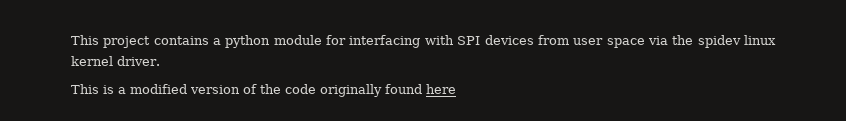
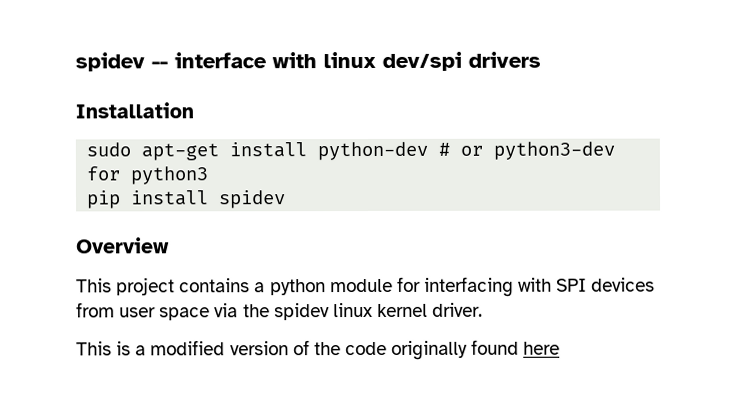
+ spidev -- interface with linux dev/spi drivers
+ Installation
+ sudo apt-get install python-dev # or python3-dev for python3
+ pip install spidev
+ Overview

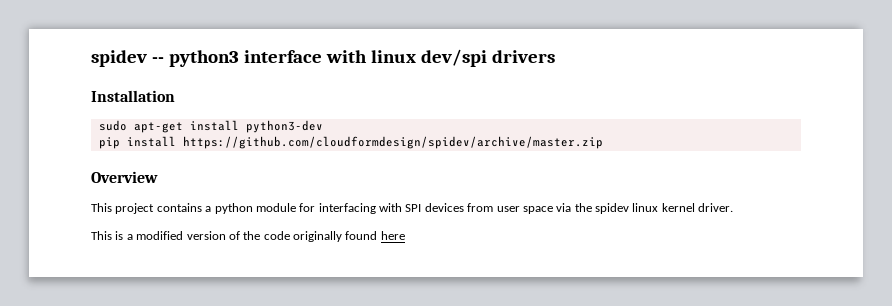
- spidev -- interface with linux dev/spi drivers
+ spidev -- python3 interface with linux dev/spi drivers
- sudo apt-get install python-dev # or python3-dev for python3
+ sudo apt-get install python3-dev
- pip install spidev
+ pip install https://github.com/cloudformdesign/spidev/archive/master.zip

